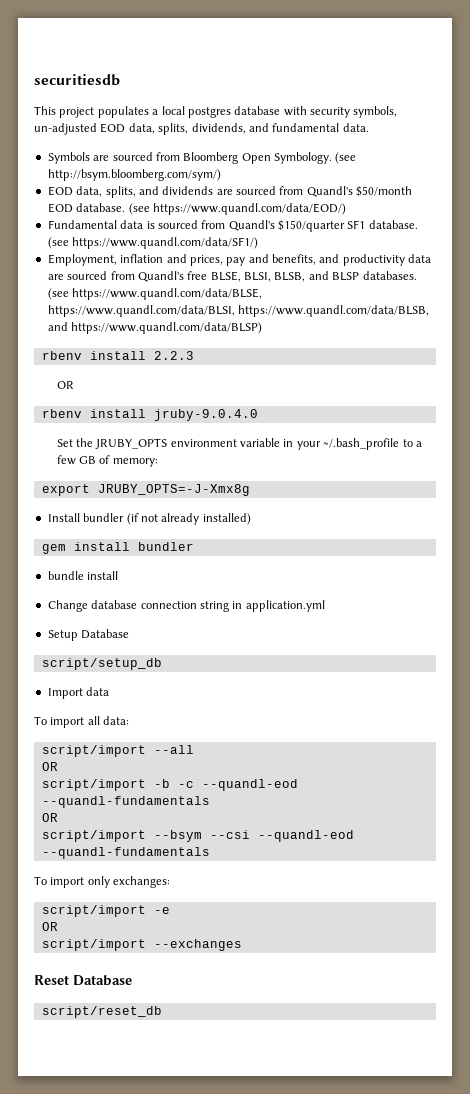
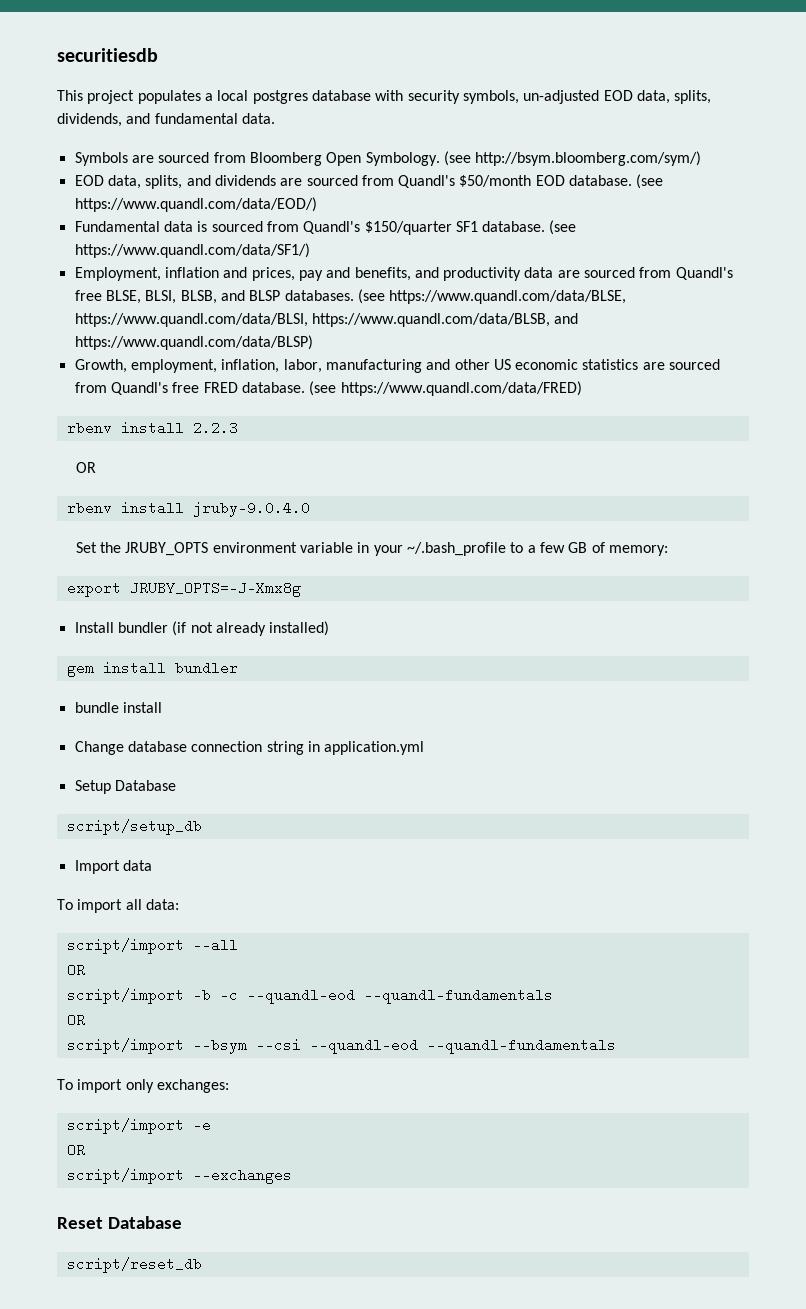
+ Growth, employment, inflation, labor, manufacturing and other US economic statistics are sourced from Quandl's free FRED database. (see https://www.quandl.com/data/FRED)

